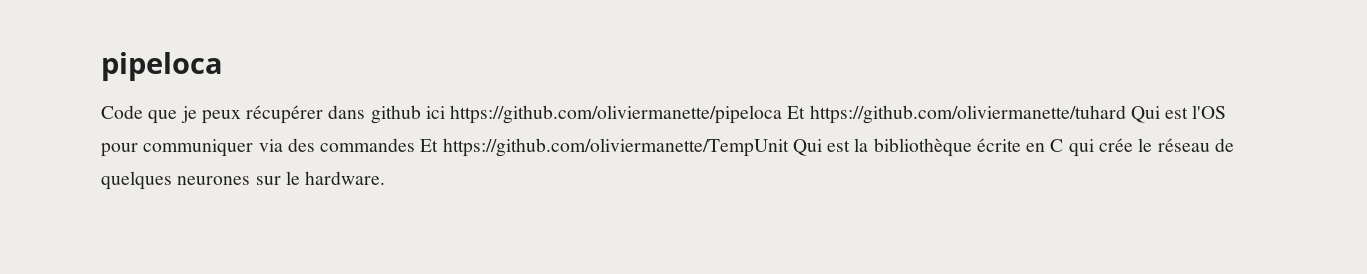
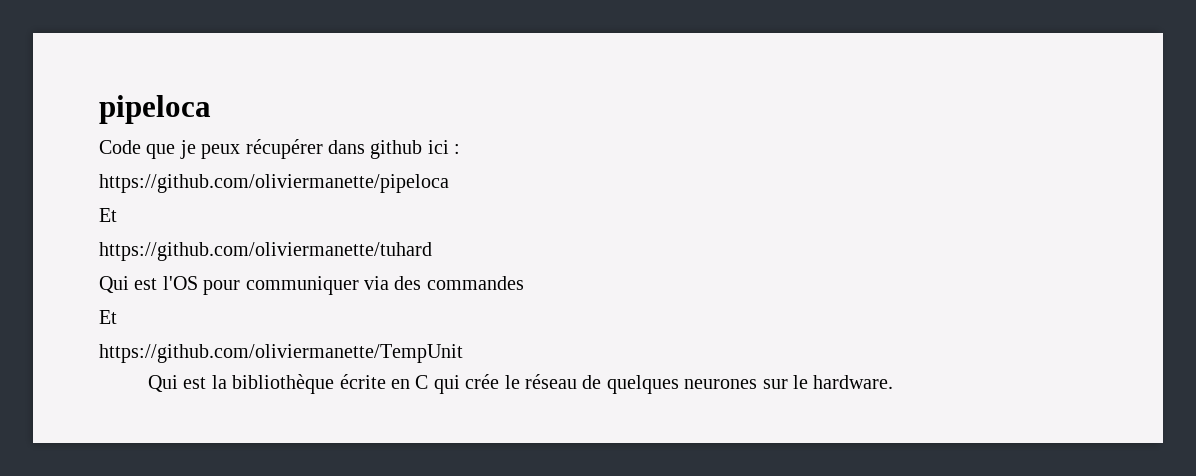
- Code que je peux récupérer dans github ici https://github.com/oliviermanette/pipeloca Et https://github.com/oliviermanette/tuhard Qui est l'OS pour communiquer via des commandes Et https://github.com/oliviermanette/TempUnit Qui est la bibliothèque écrite en C qui crée le réseau de quelques neurones sur le hardware.
+ Code que je peux récupérer dans github ici :
+ https://github.com/oliviermanette/pipeloca
+ Et
+ https://github.com/oliviermanette/tuhard
+ Qui est l'OS pour communiquer via des commandes
+ Et
+ https://github.com/oliviermanette/TempUnit
+ Qui est la bibliothèque écrite en C qui crée le réseau de quelques neurones sur le hardware.

